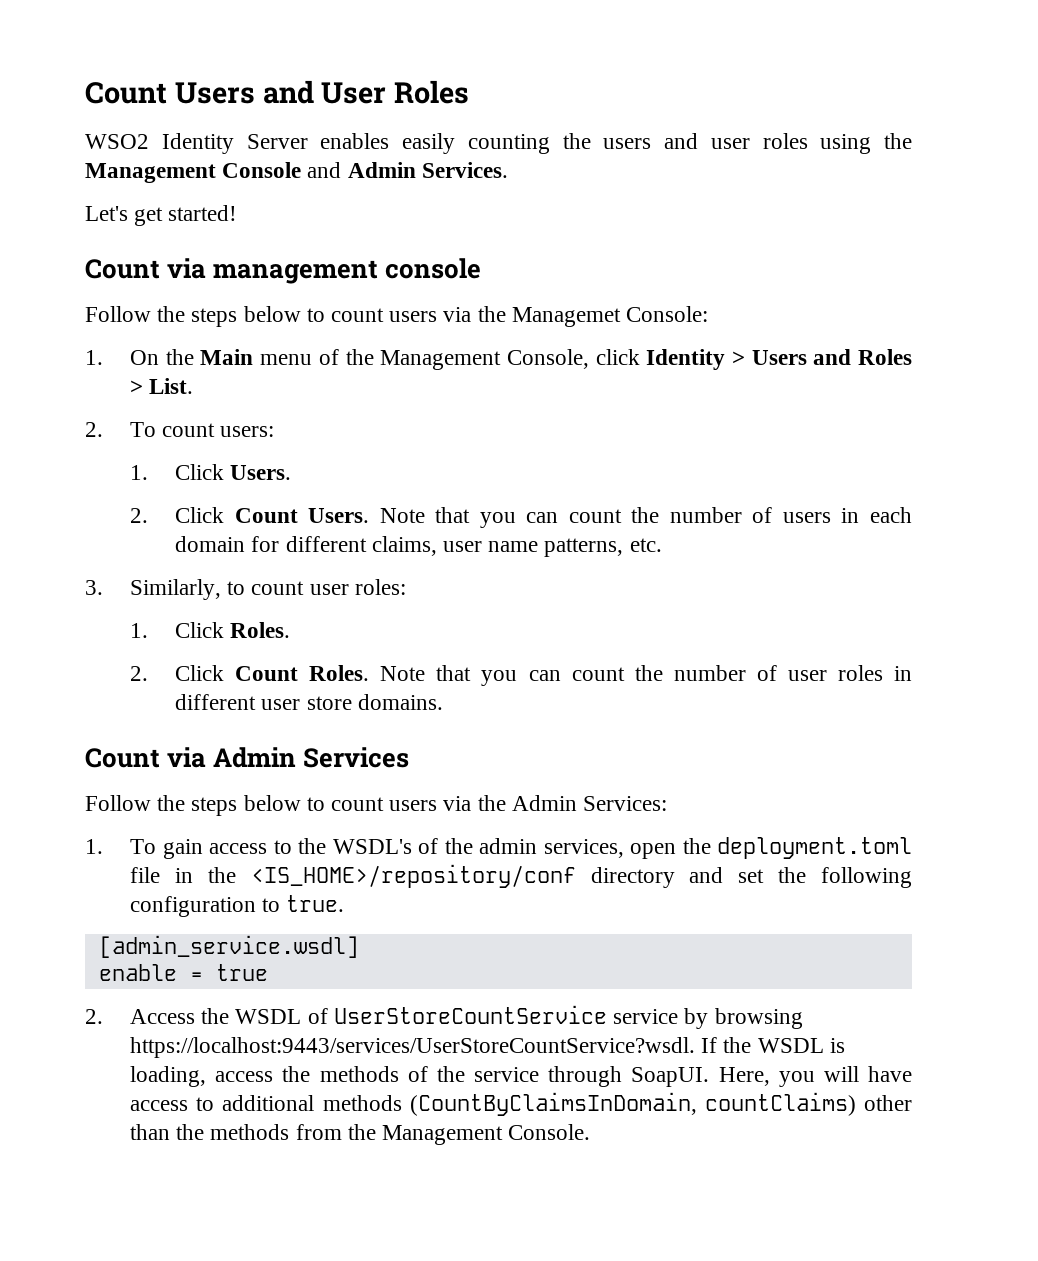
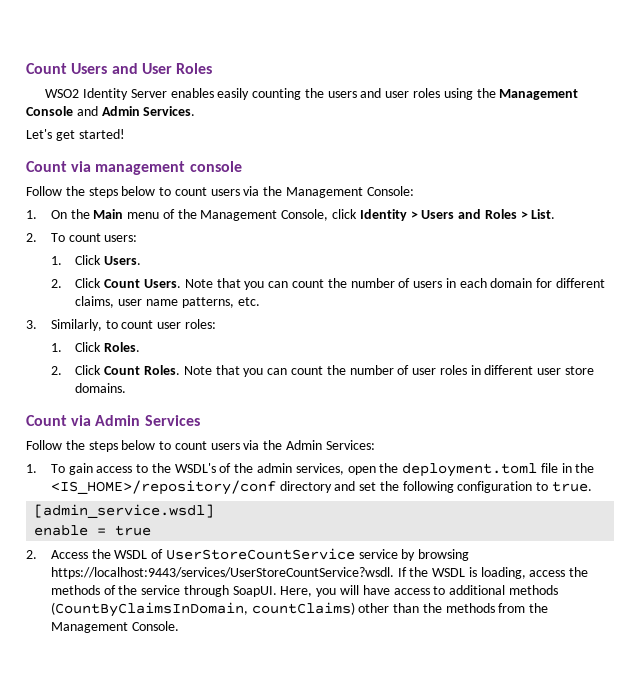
- Follow the steps below to count users via the Managemet Console:
+ Follow the steps below to count users via the Management Console:

